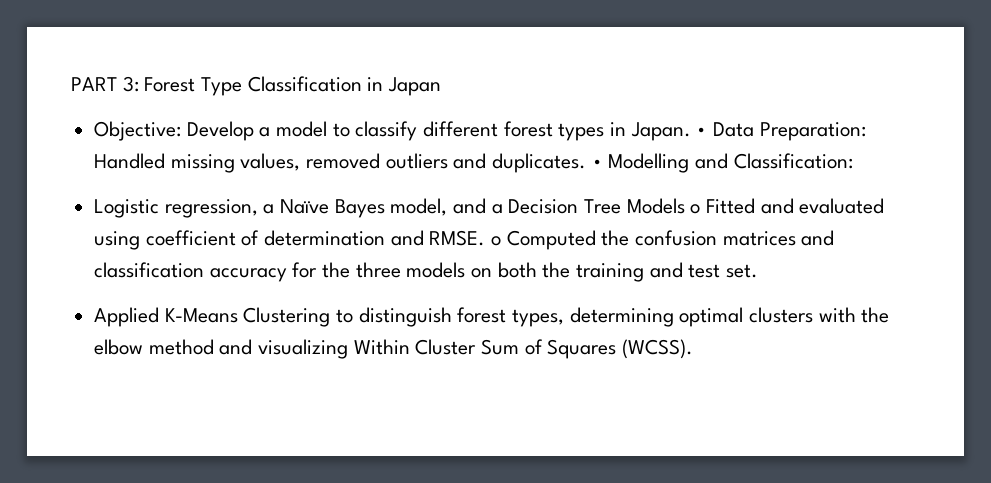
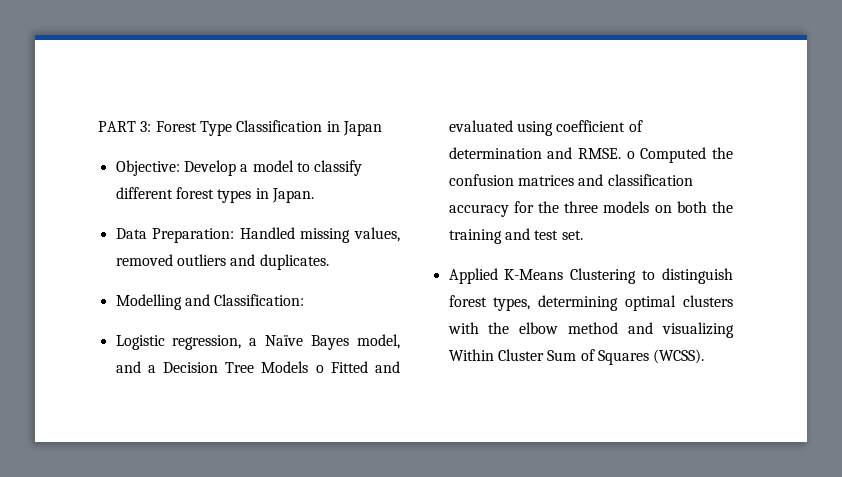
- Objective: Develop a model to classify different forest types in Japan. • Data Preparation: Handled missing values, removed outliers and duplicates. • Modelling and Classification:
+ Objective: Develop a model to classify different forest types in Japan.
+ Data Preparation: Handled missing values, removed outliers and duplicates.
+ Modelling and Classification:

